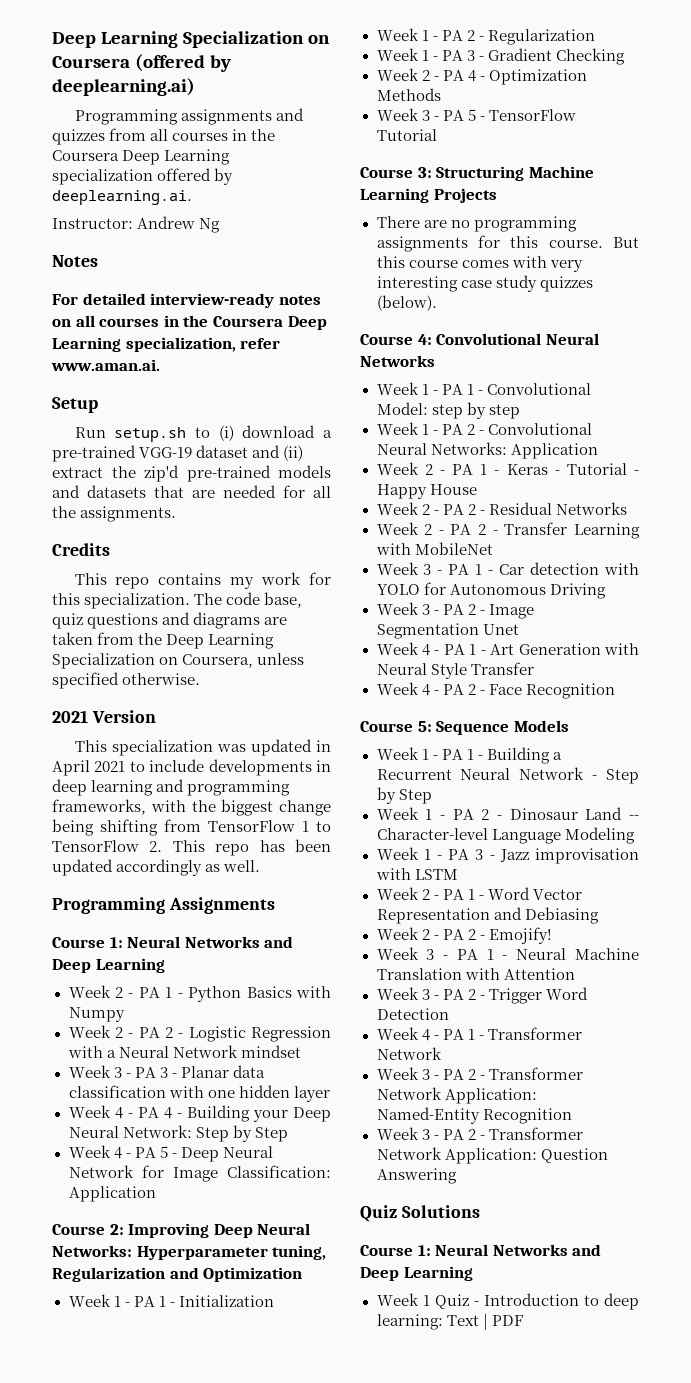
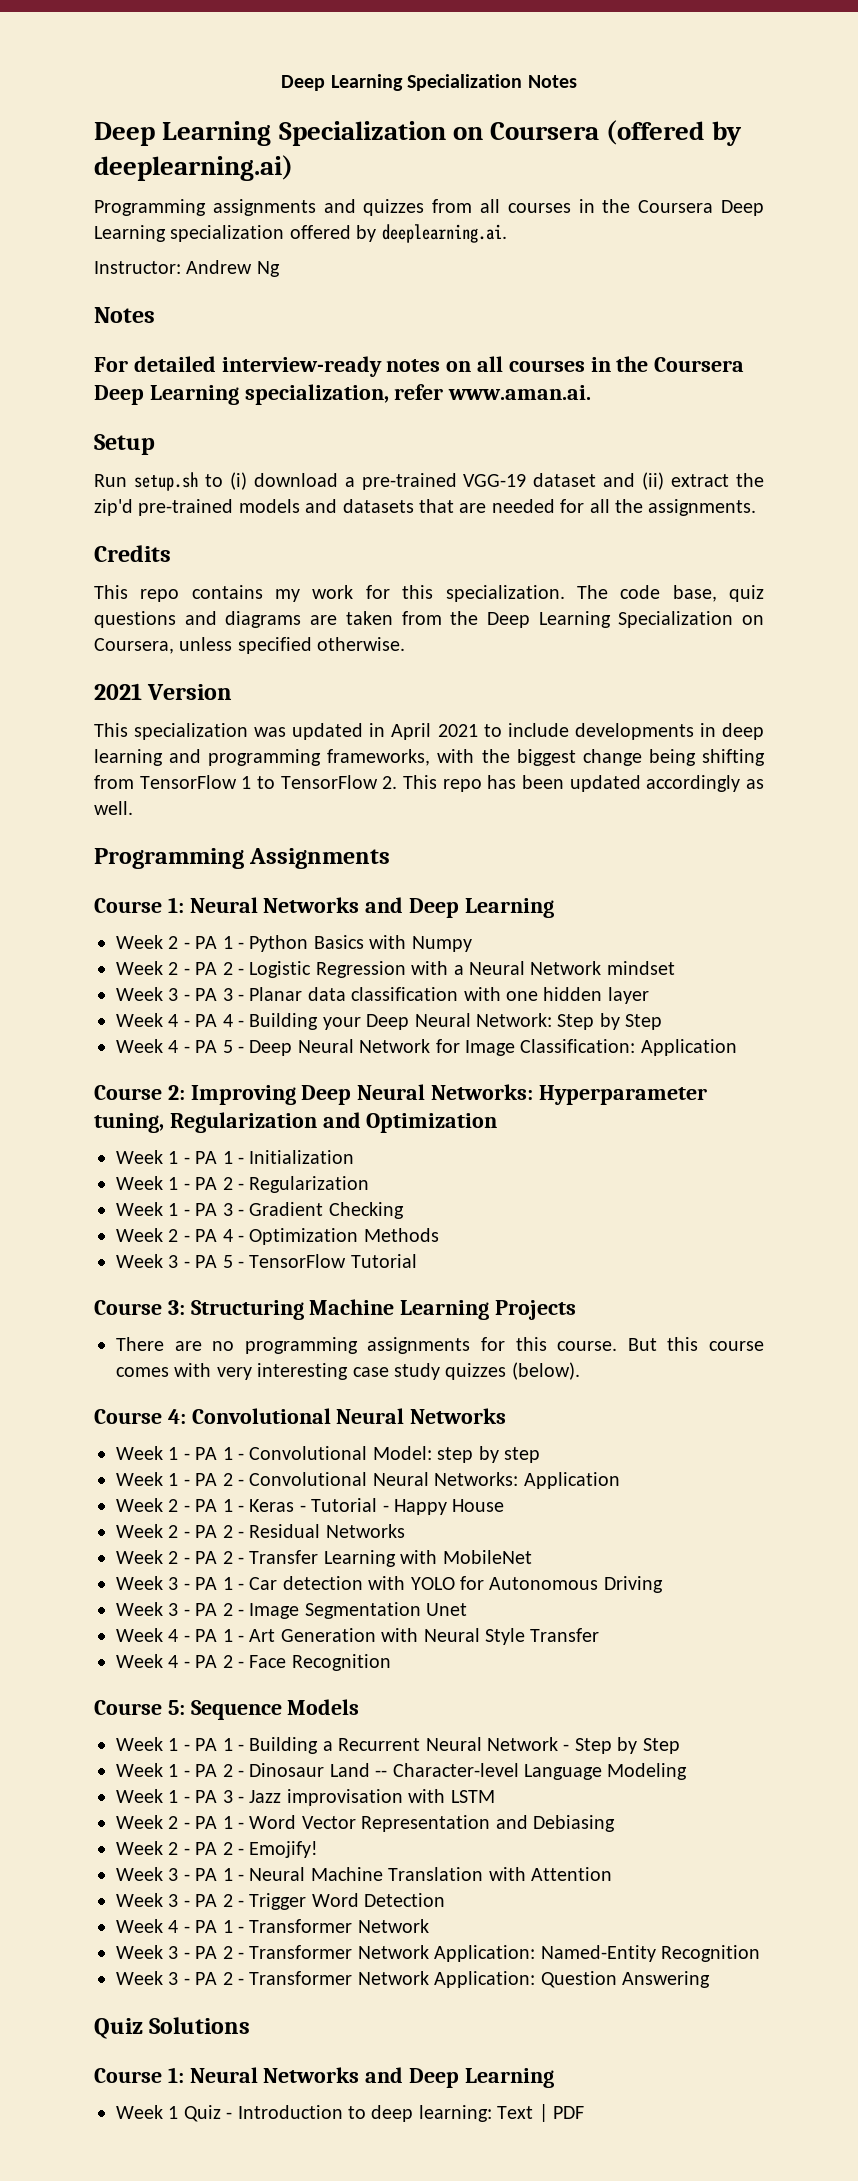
+ Deep Learning Specialization Notes

